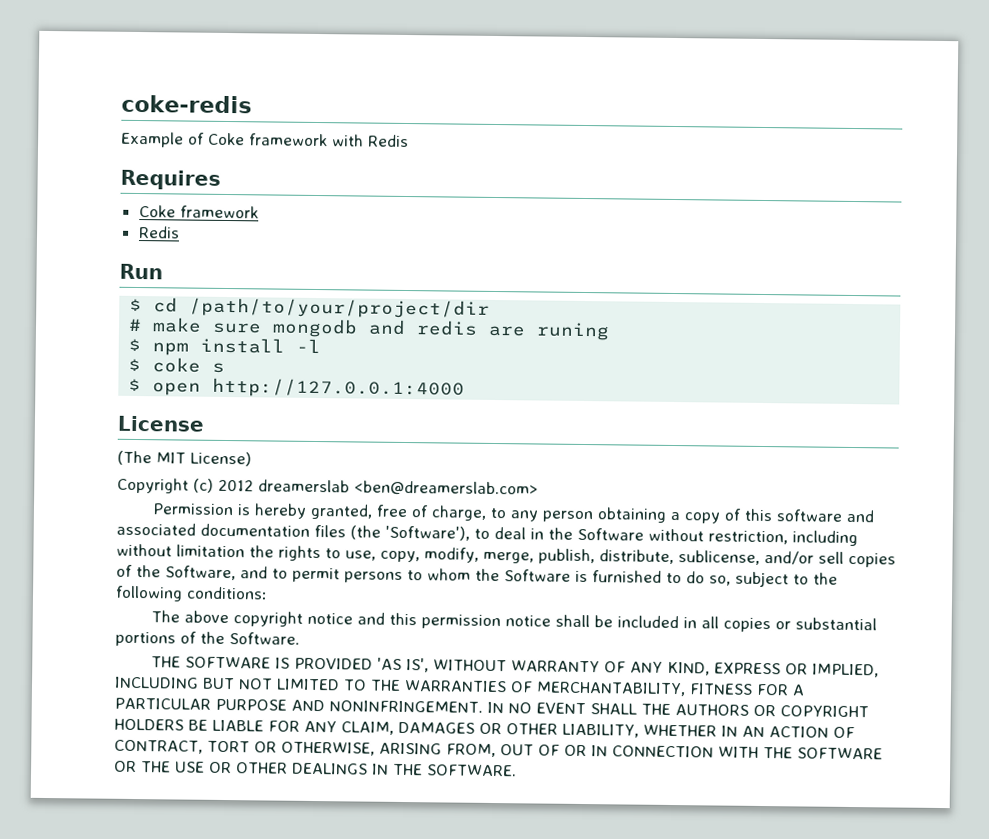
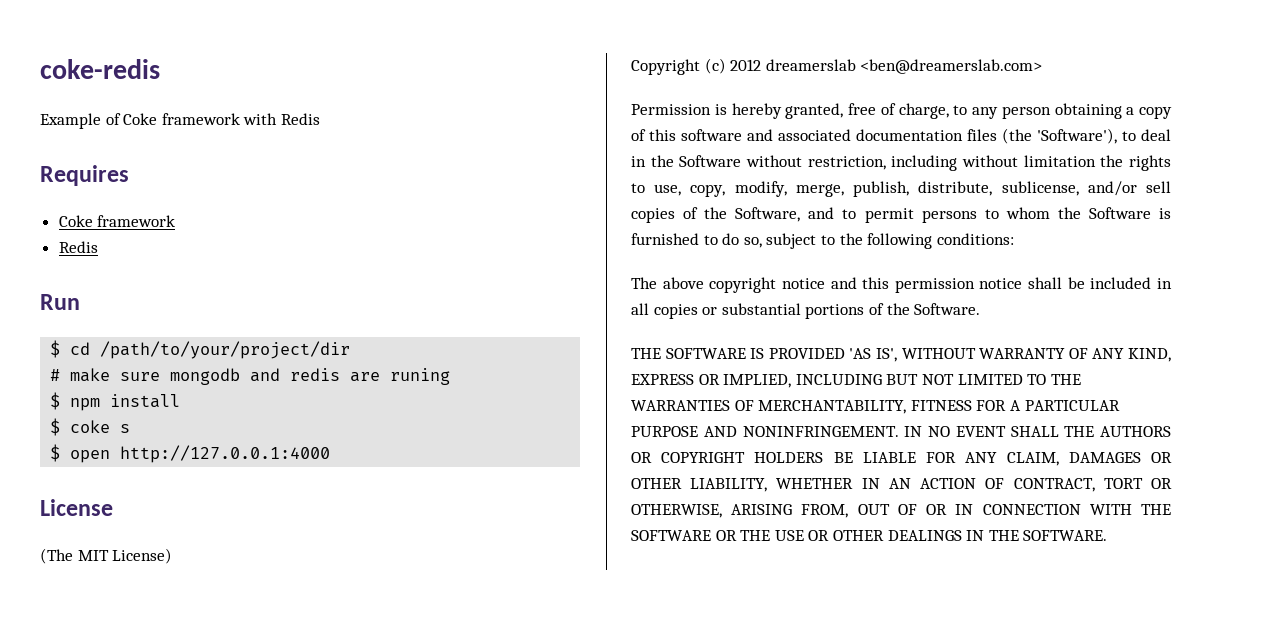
- $ npm install -l
+ $ npm install

